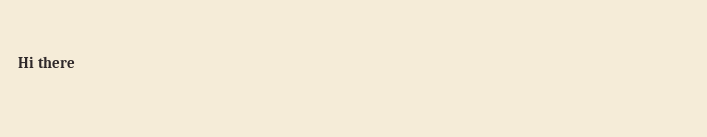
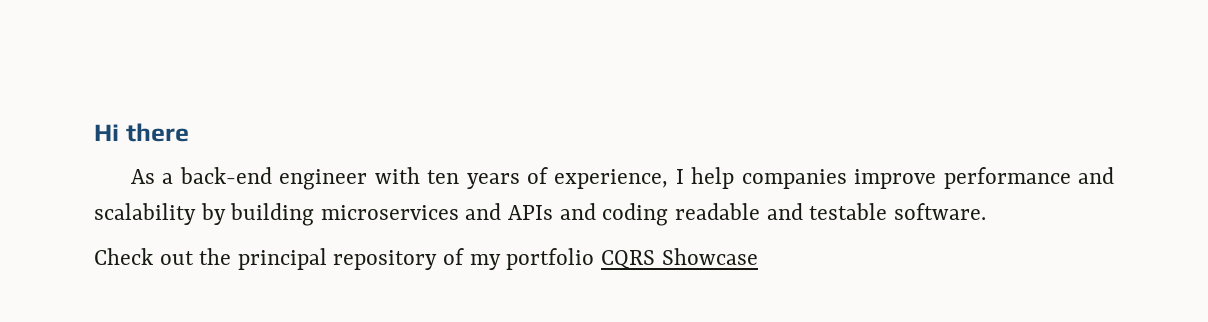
+ As a back-end engineer with ten years of experience, I help companies improve performance and scalability by building microservices and APIs and coding readable and testable software.
+ Check out the principal repository of my portfolio CQRS Showcase

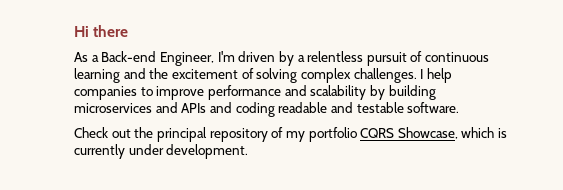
- As a back-end engineer with ten years of experience, I help companies improve performance and scalability by building microservices and APIs and coding readable and testable software.
+ As a Back-end Engineer, I'm driven by a relentless pursuit of continuous learning and the excitement of solving complex challenges. I help companies to improve performance and scalability by building microservices and APIs and coding readable and testable software.
- Check out the principal repository of my portfolio CQRS Showcase
+ Check out the principal repository of my portfolio CQRS Showcase, which is currently under development.

